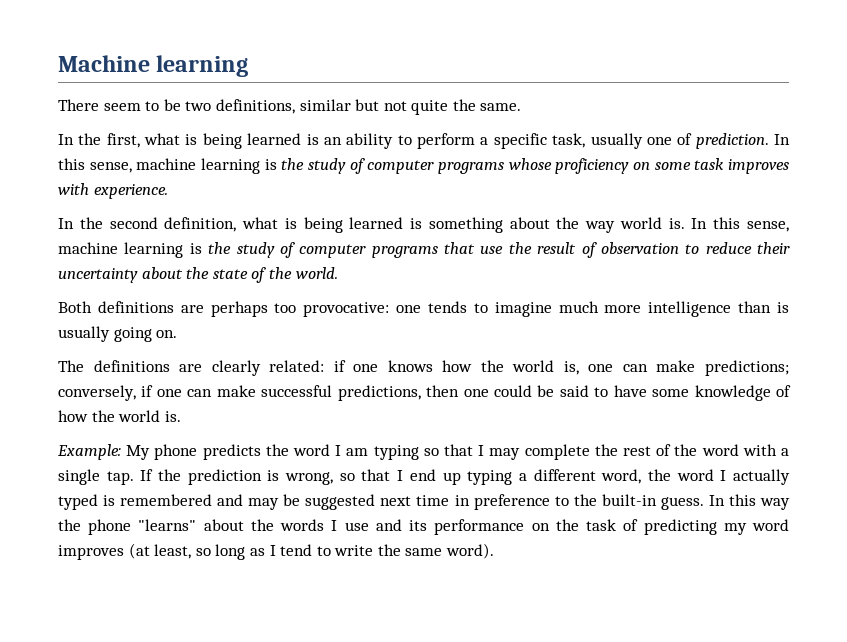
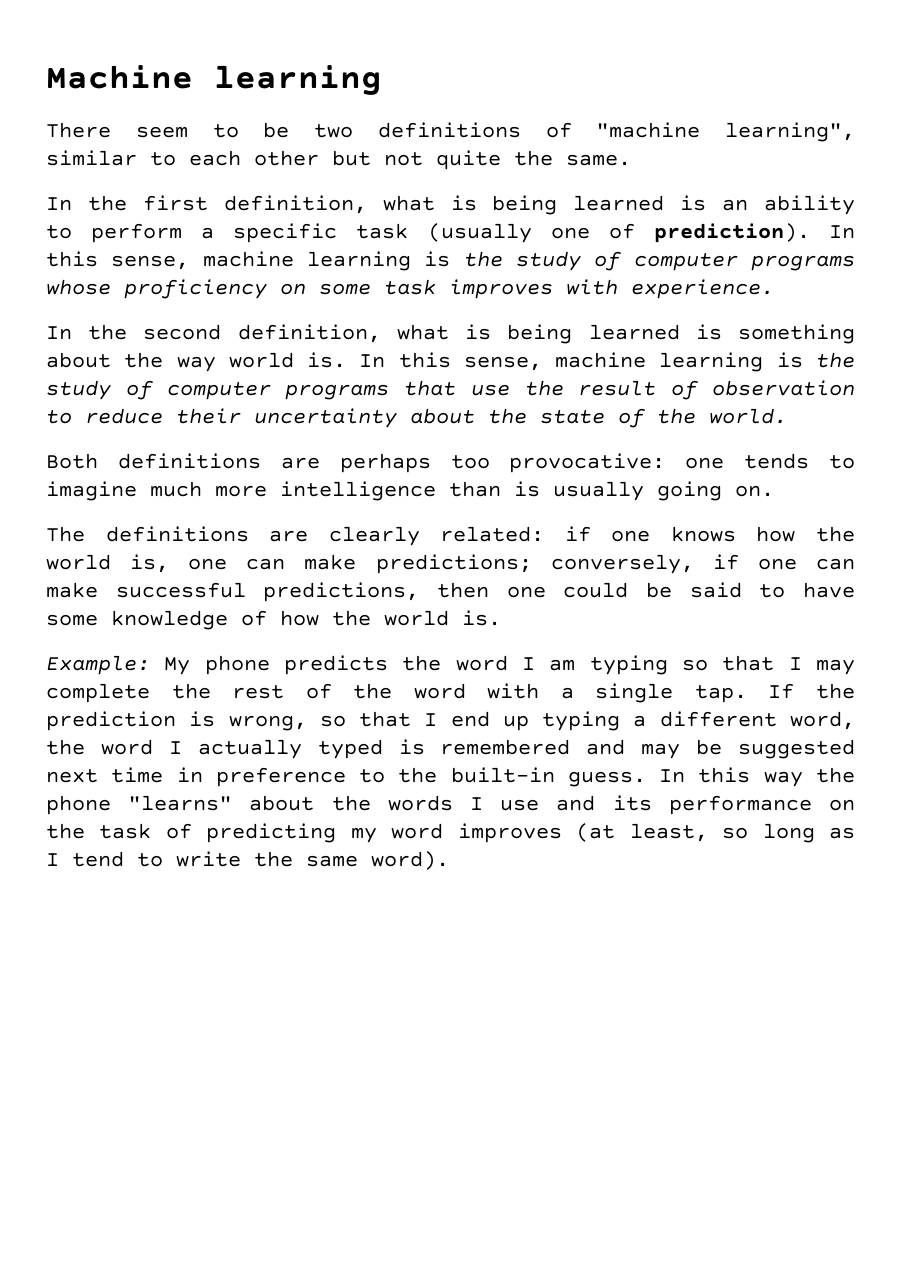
- There seem to be two definitions, similar but not quite the same.
+ There seem to be two definitions of "machine learning", similar to each other but not quite the same.
- In the first, what is being learned is an ability to perform a specific task, usually one of prediction.
+ In the first definition, what is being learned is an ability to perform a specific task (usually one of prediction).

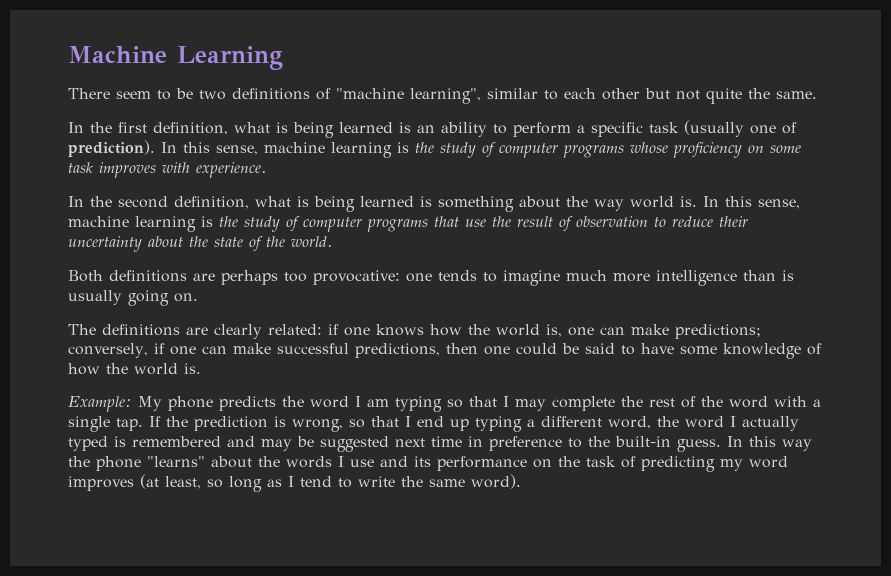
- Machine learning
+ Machine Learning

